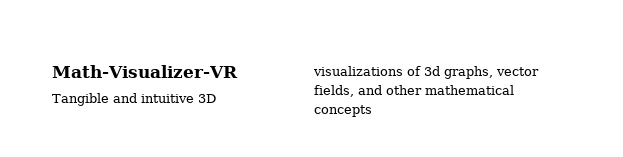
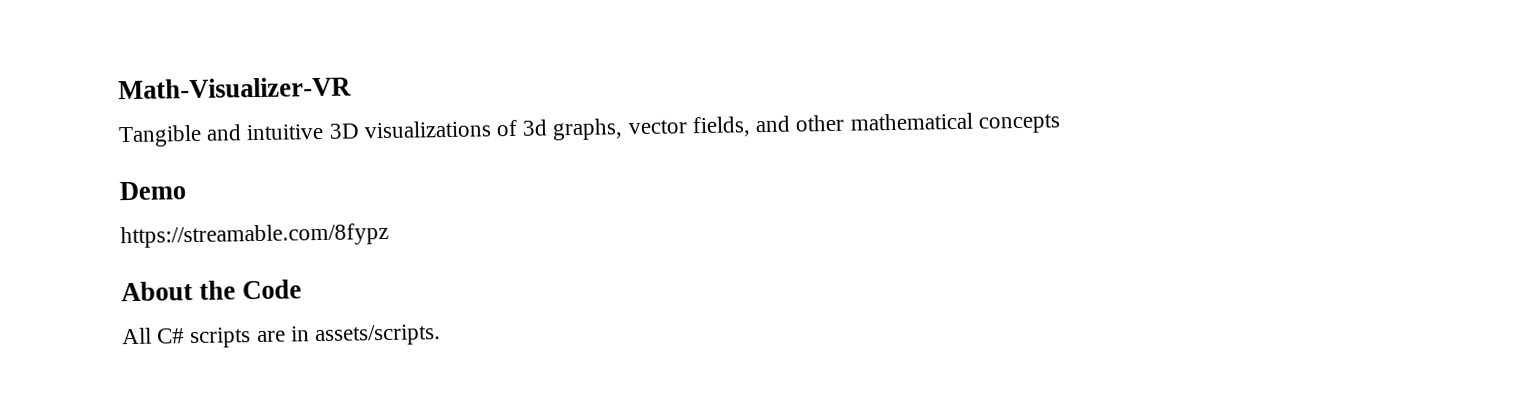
+ Demo
+ https://streamable.com/8fypz
+ About the Code
+ All C# scripts are in assets/scripts.

